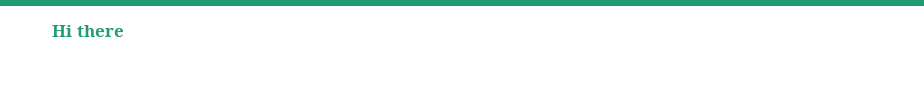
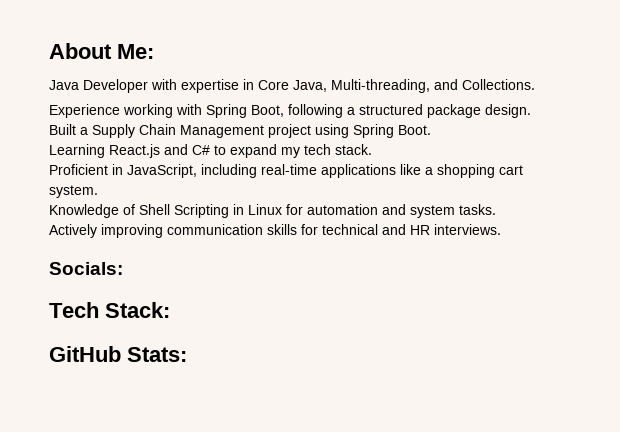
- Hi there
+ About Me:
+ Java Developer with expertise in Core Java, Multi-threading, and Collections.
+ Experience working with Spring Boot, following a structured package design.
+ Built a Supply Chain Management project using Spring Boot.
+ Learning React.js and C# to expand my tech stack.
+ Proficient in JavaScript, including real-time applications like a shopping cart system.
+ Knowledge of Shell Scripting in Linux for automation and system tasks.
+ Actively improving communication skills for technical and HR interviews.
+ Socials:
+ Tech Stack:
+ GitHub Stats:

